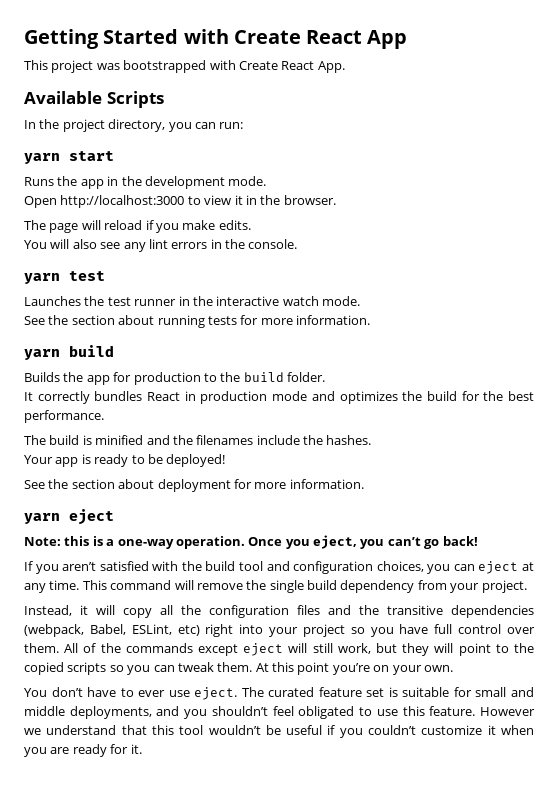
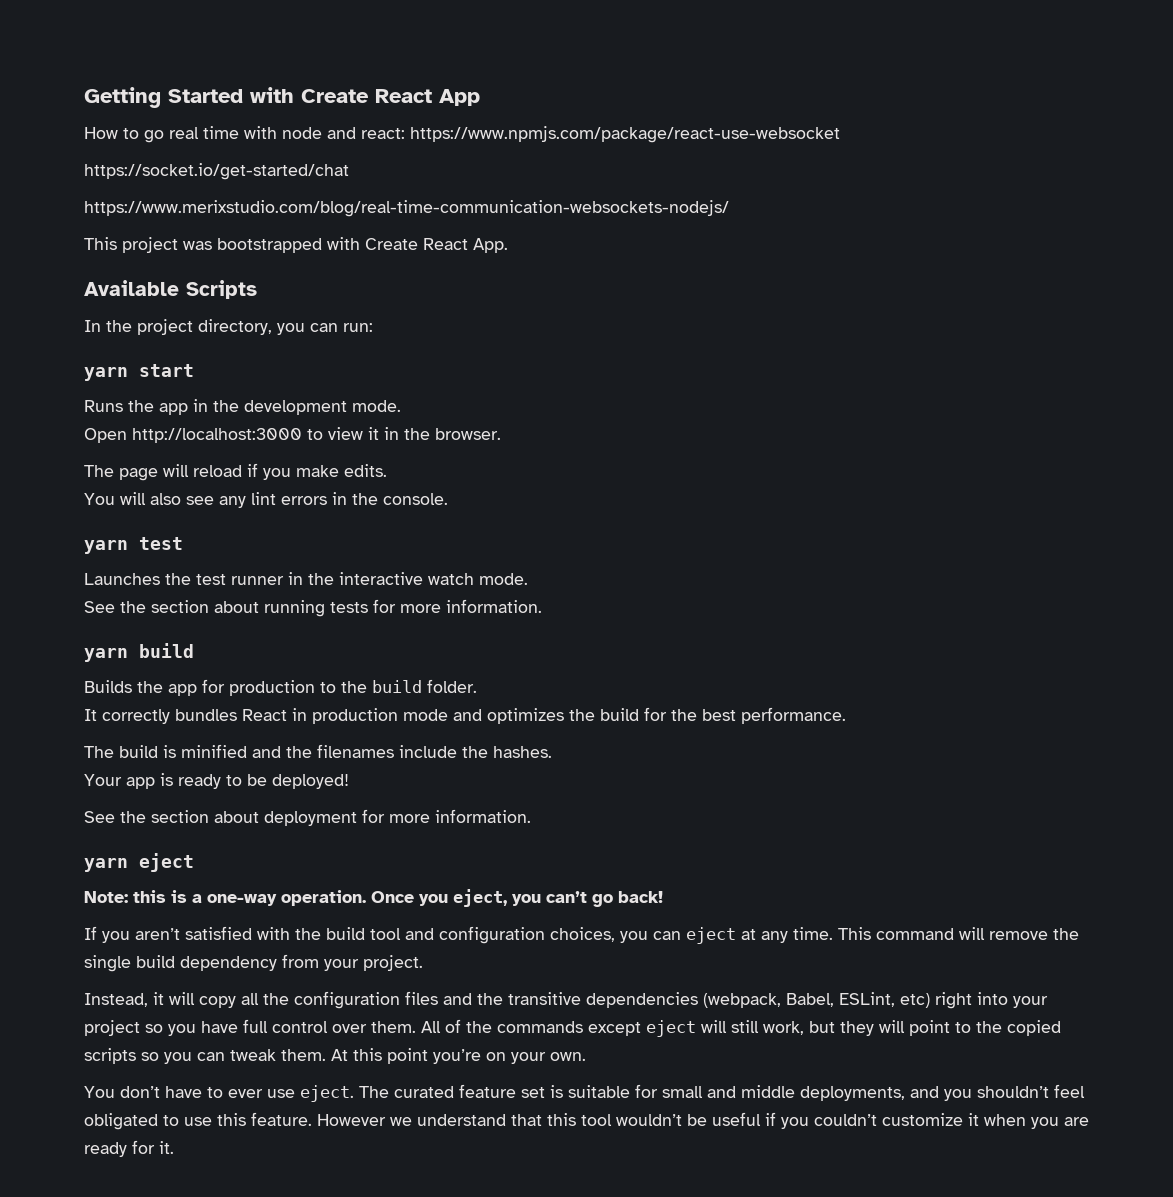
+ How to go real time with node and react: https://www.npmjs.com/package/react-use-websocket
+ https://socket.io/get-started/chat
+ https://www.merixstudio.com/blog/real-time-communication-websockets-nodejs/

